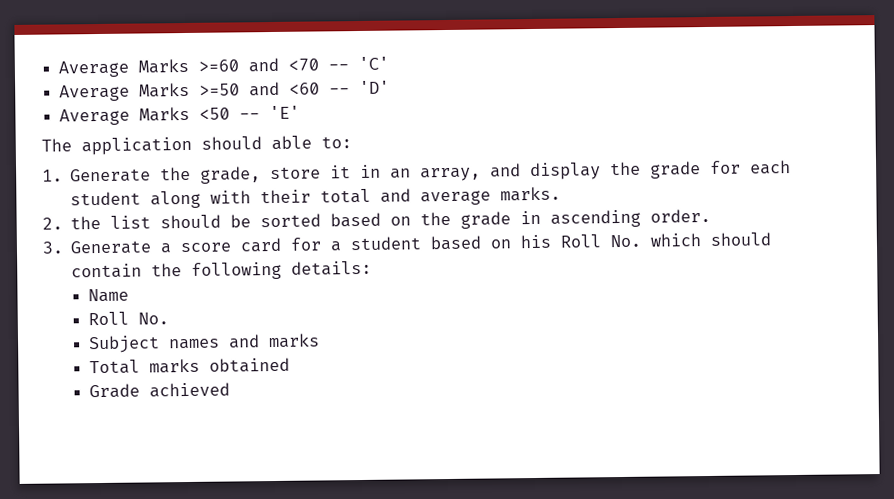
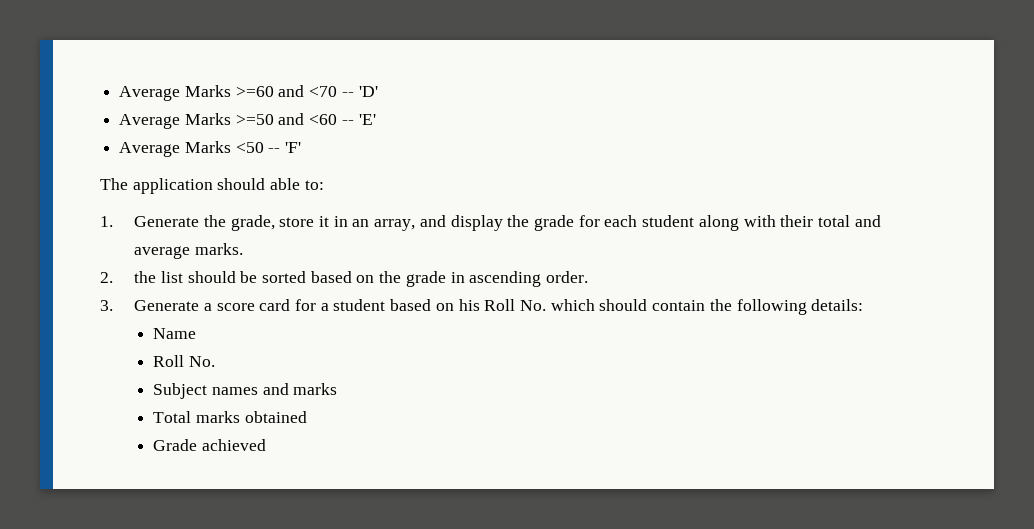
- Average Marks >=60 and <70 -- 'C'
+ Average Marks >=60 and <70 -- 'D'
- Average Marks >=50 and <60 -- 'D'
+ Average Marks >=50 and <60 -- 'E'
- Average Marks <50 -- 'E'
+ Average Marks <50 -- 'F'

